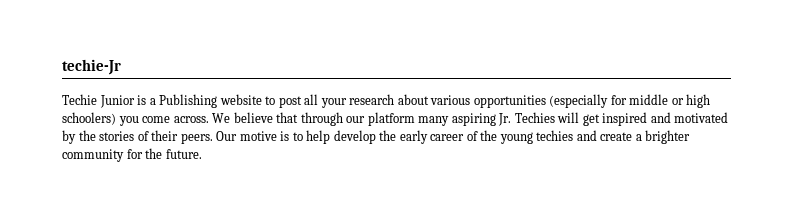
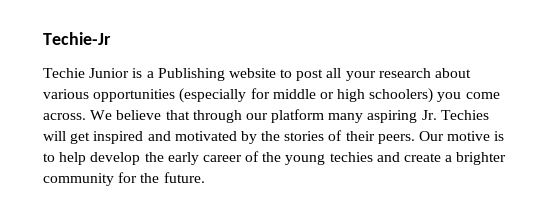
- techie-Jr
+ Techie-Jr

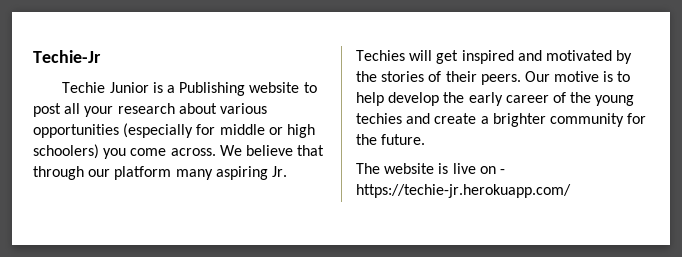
+ The website is live on - https://techie-jr.herokuapp.com/

